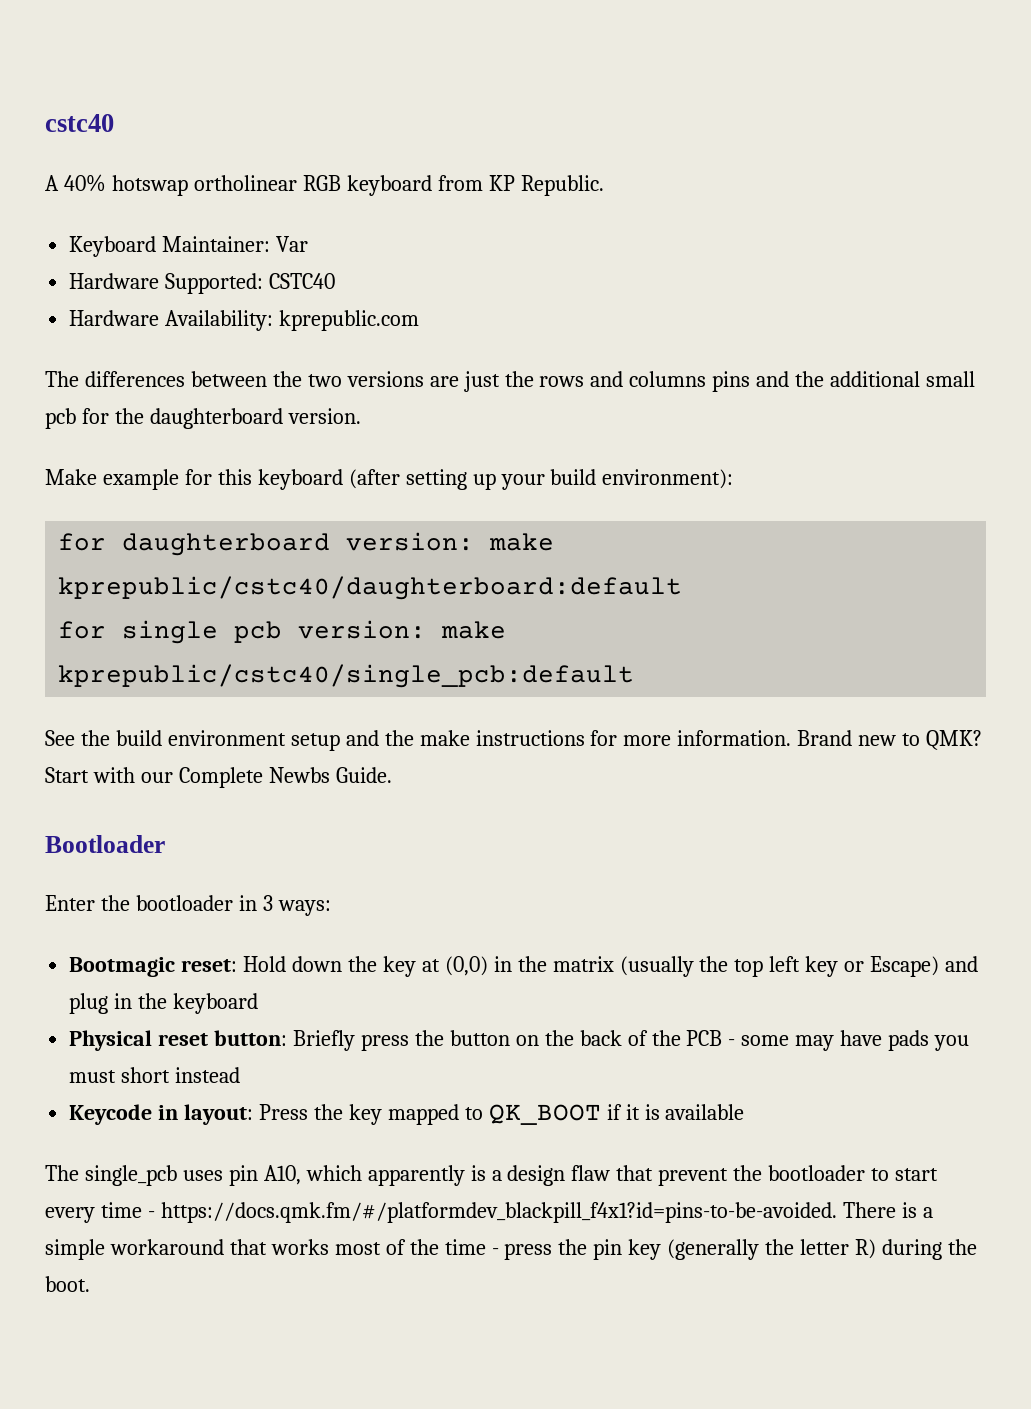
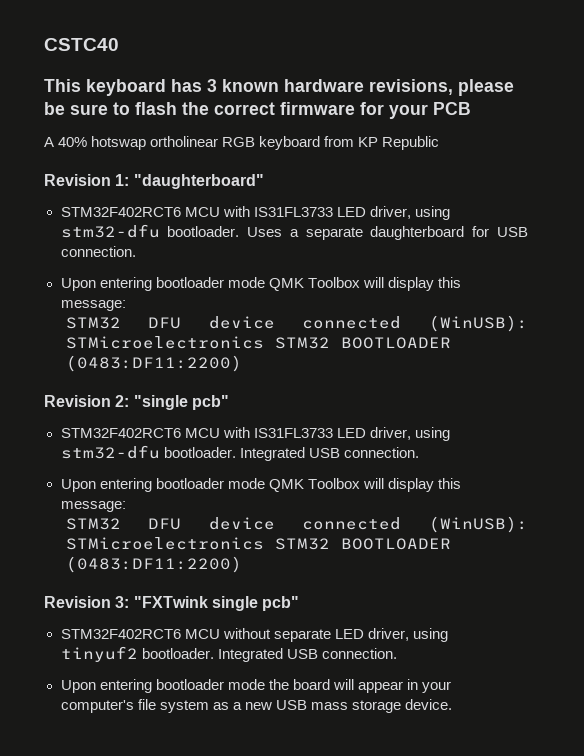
- cstc40
+ CSTC40
+ This keyboard has 3 known hardware revisions, please be sure to flash the correct firmware for your PCB
- A 40% hotswap ortholinear RGB keyboard from KP Republic.
- Keyboard Maintainer: Var
- Hardware Supported: CSTC40
- Hardware Availability: kprepublic.com
- The differences between the two versions are just the rows and columns pins and the additional small pcb for the daughterboard version.
- Make example for this keyboard (after setting up your build environment):
- for daughterboard version: make kprepublic/cstc40/daughterboard:default
- for single pcb version: make kprepublic/cstc40/single_pcb:default
- See the build environment setup and the make instructions for more information. Brand new to QMK? Start with our Complete Newbs Guide.
- Bootloader
- Enter the bootloader in 3 ways:
- Bootmagic reset: Hold down the key at (0,0) in the matrix (usually the top left key or Escape) and plug in the keyboard
- Physical reset button: Briefly press the button on the back of the PCB - some may have pads you must short instead
- Keycode in layout: Press the key mapped to QK_BOOT if it is available
- The single_pcb uses pin A10, which apparently is a design flaw that prevent the bootloader to start every time - https://docs.qmk.fm/#/platformdev_blackpill_f4x1?id=pins-to-be-avoided. There is a simple workaround that works most of the time - press the pin key (generally the letter R) during the boot.
+ A 40% hotswap ortholinear RGB keyboard from KP Republic
+ Revision 1: "daughterboard"
+ STM32F402RCT6 MCU with IS31FL3733 LED driver, using stm32-dfu bootloader. Uses a separate daughterboard for USB connection.
+ Upon entering bootloader mode QMK Toolbox will display this message:
+ STM32 DFU device connected (WinUSB): STMicroelectronics STM32 BOOTLOADER (0483:DF11:2200)
+ Revision 2: "single pcb"
+ STM32F402RCT6 MCU with IS31FL3733 LED driver, using stm32-dfu bootloader. Integrated USB connection.
+ Upon entering bootloader mode QMK Toolbox will display this message:
+ STM32 DFU device connected (WinUSB): STMicroelectronics STM32 BOOTLOADER (0483:DF11:2200)
+ Revision 3: "FXTwink single pcb"
+ STM32F402RCT6 MCU without separate LED driver, using tinyuf2 bootloader. Integrated USB connection.
+ Upon entering bootloader mode the board will appear in your computer's file system as a new USB mass storage device.

